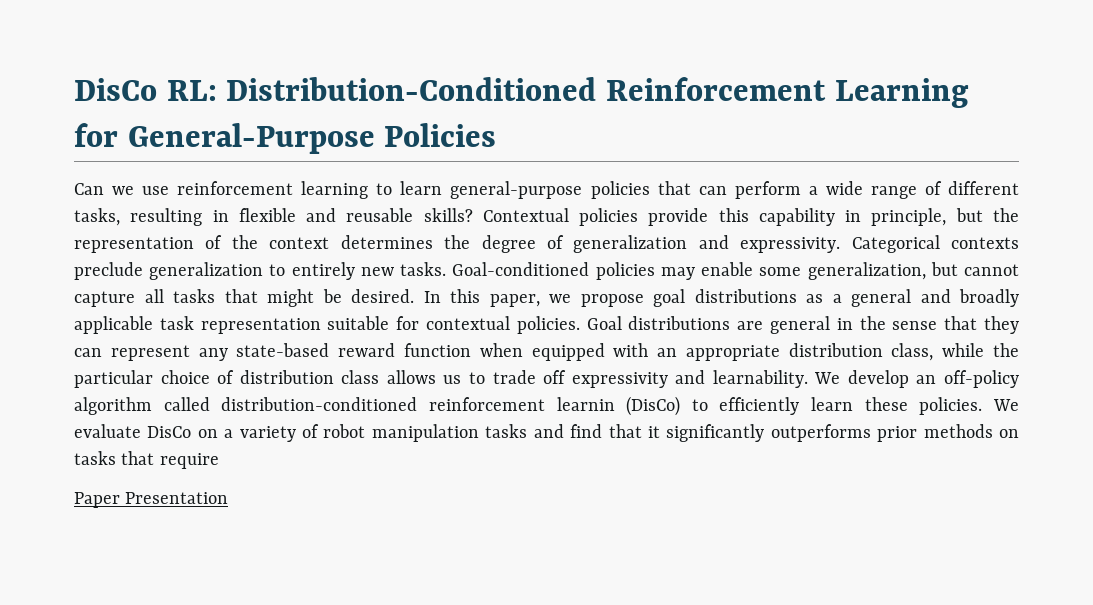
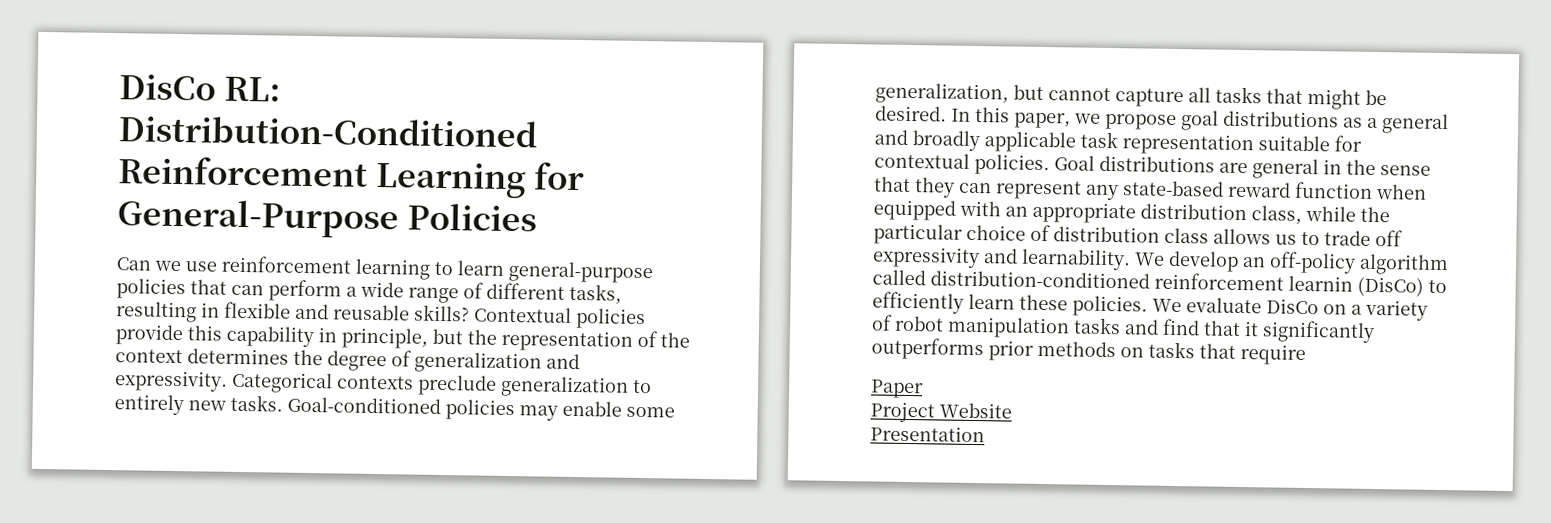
- Paper Presentation
+ Paper
+ Project Website
+ Presentation

